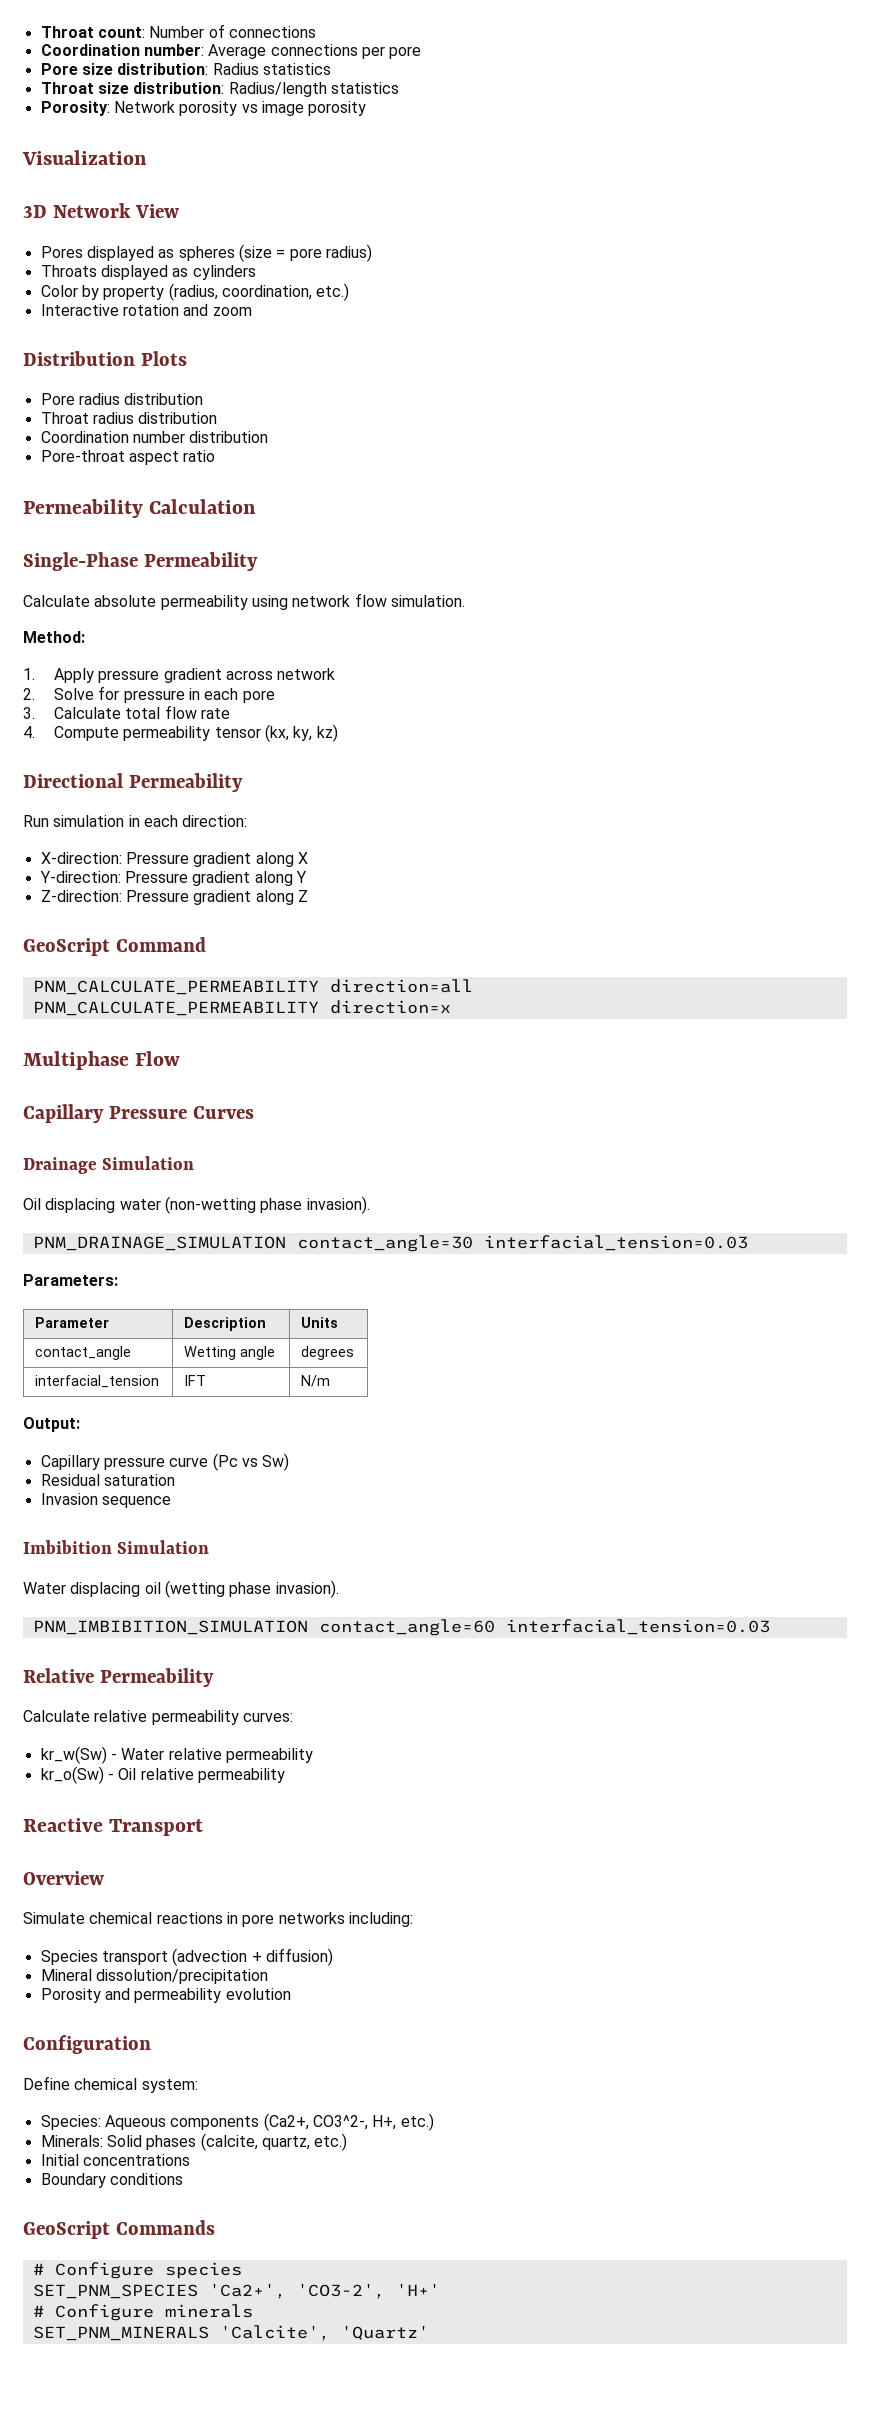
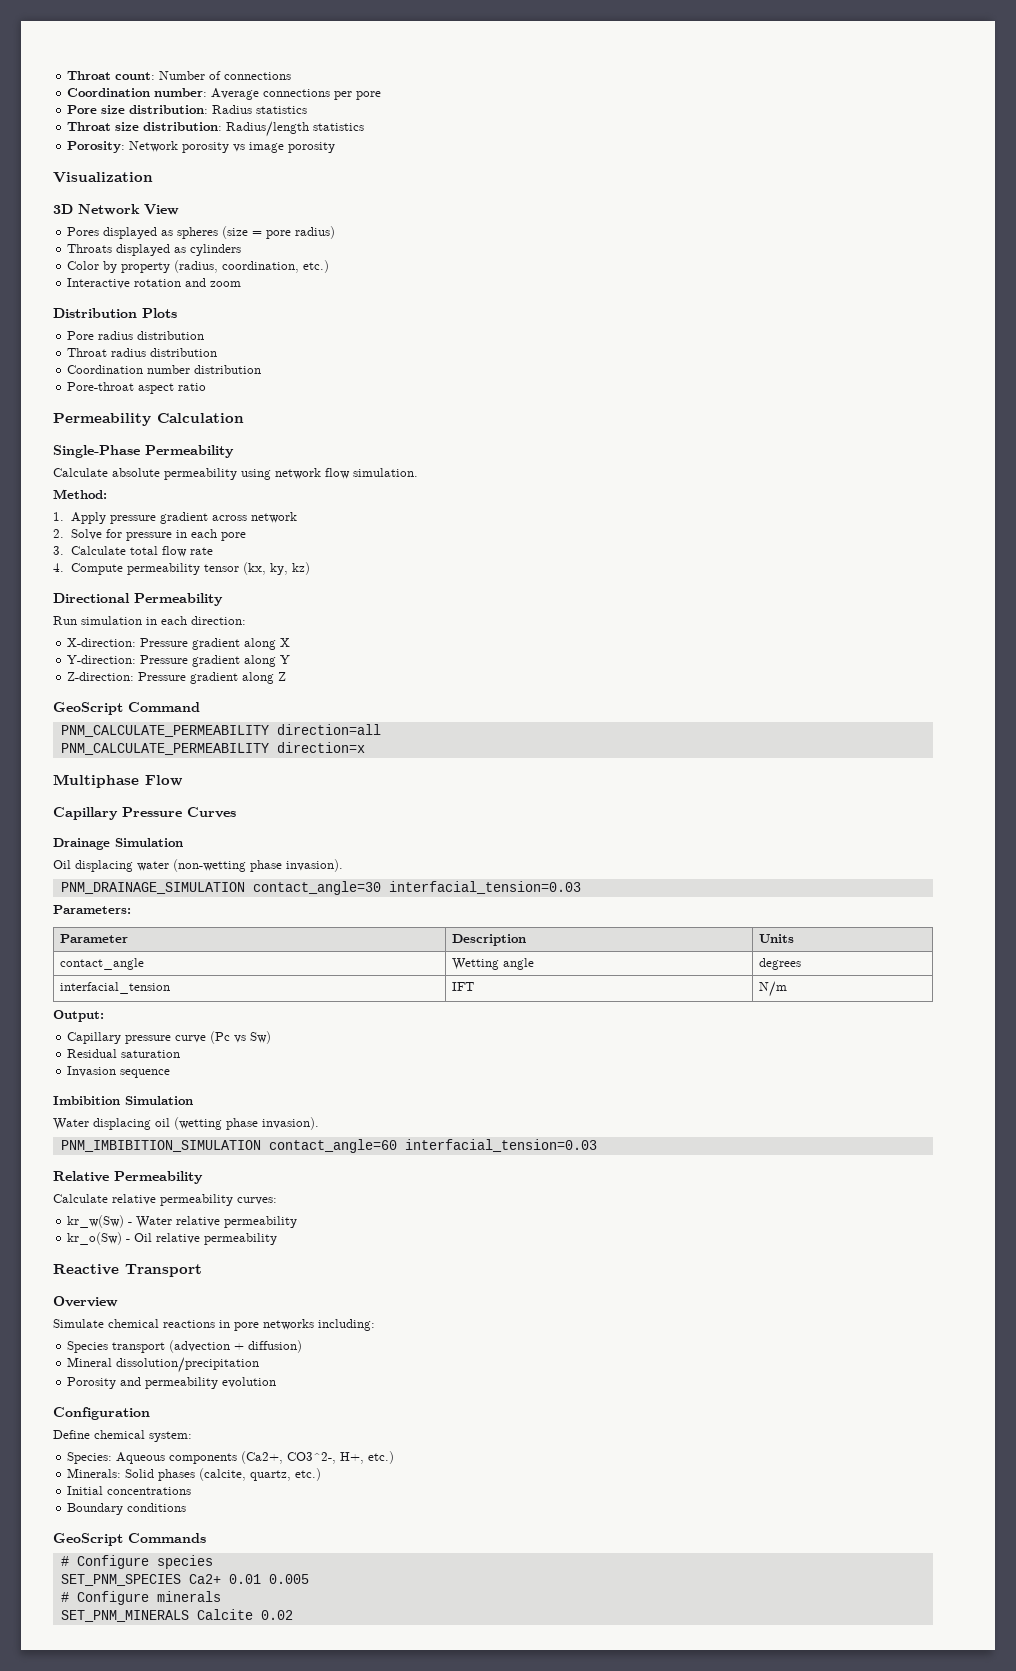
- SET_PNM_SPECIES 'Ca2+', 'CO3-2', 'H+'
+ SET_PNM_SPECIES Ca2+ 0.01 0.005
- SET_PNM_MINERALS 'Calcite', 'Quartz'
+ SET_PNM_MINERALS Calcite 0.02

